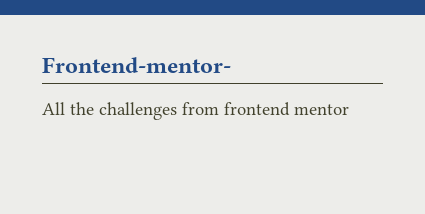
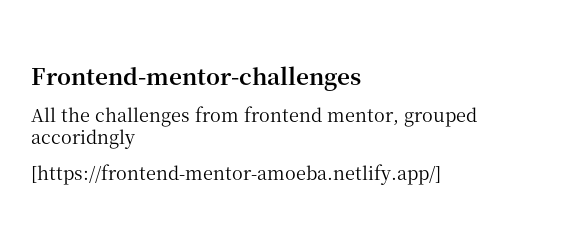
- Frontend-mentor-
+ Frontend-mentor-challenges
- All the challenges from frontend mentor
+ All the challenges from frontend mentor, grouped accoridngly
+ [https://frontend-mentor-amoeba.netlify.app/]

